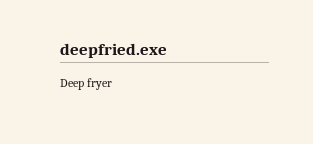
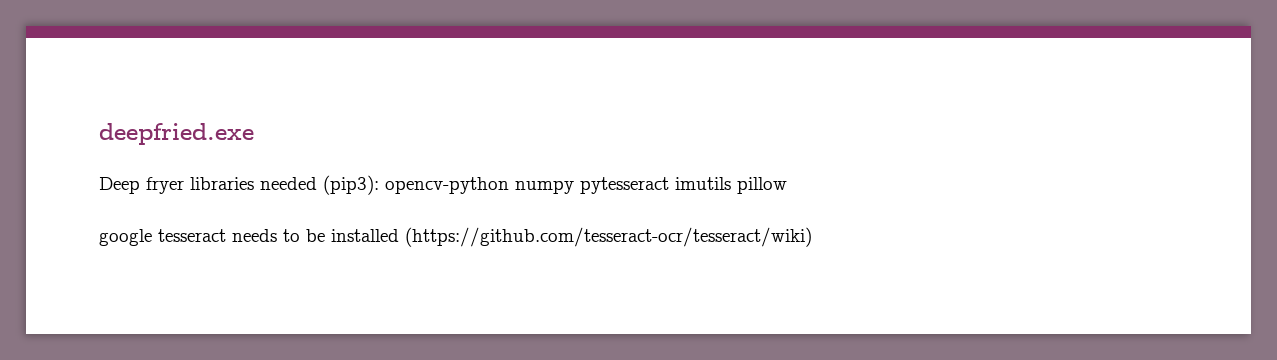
- Deep fryer
+ Deep fryer libraries needed (pip3): opencv-python numpy pytesseract imutils pillow
+ google tesseract needs to be installed (https://github.com/tesseract-ocr/tesseract/wiki)

